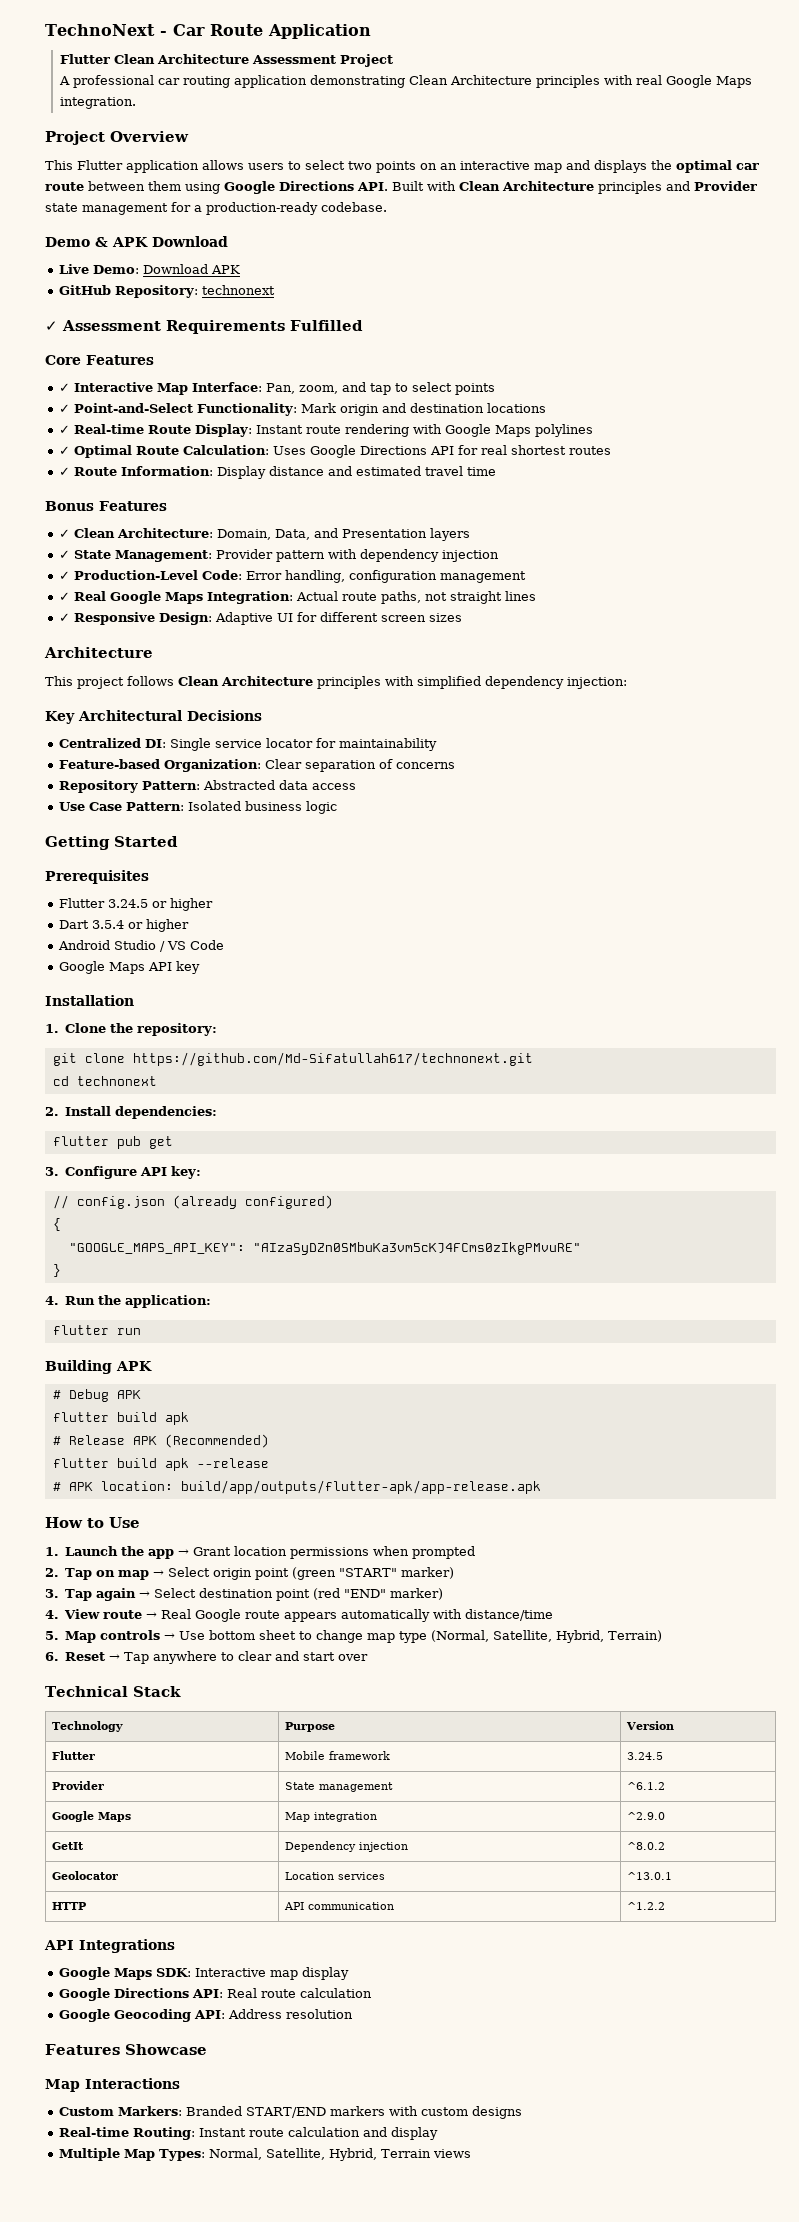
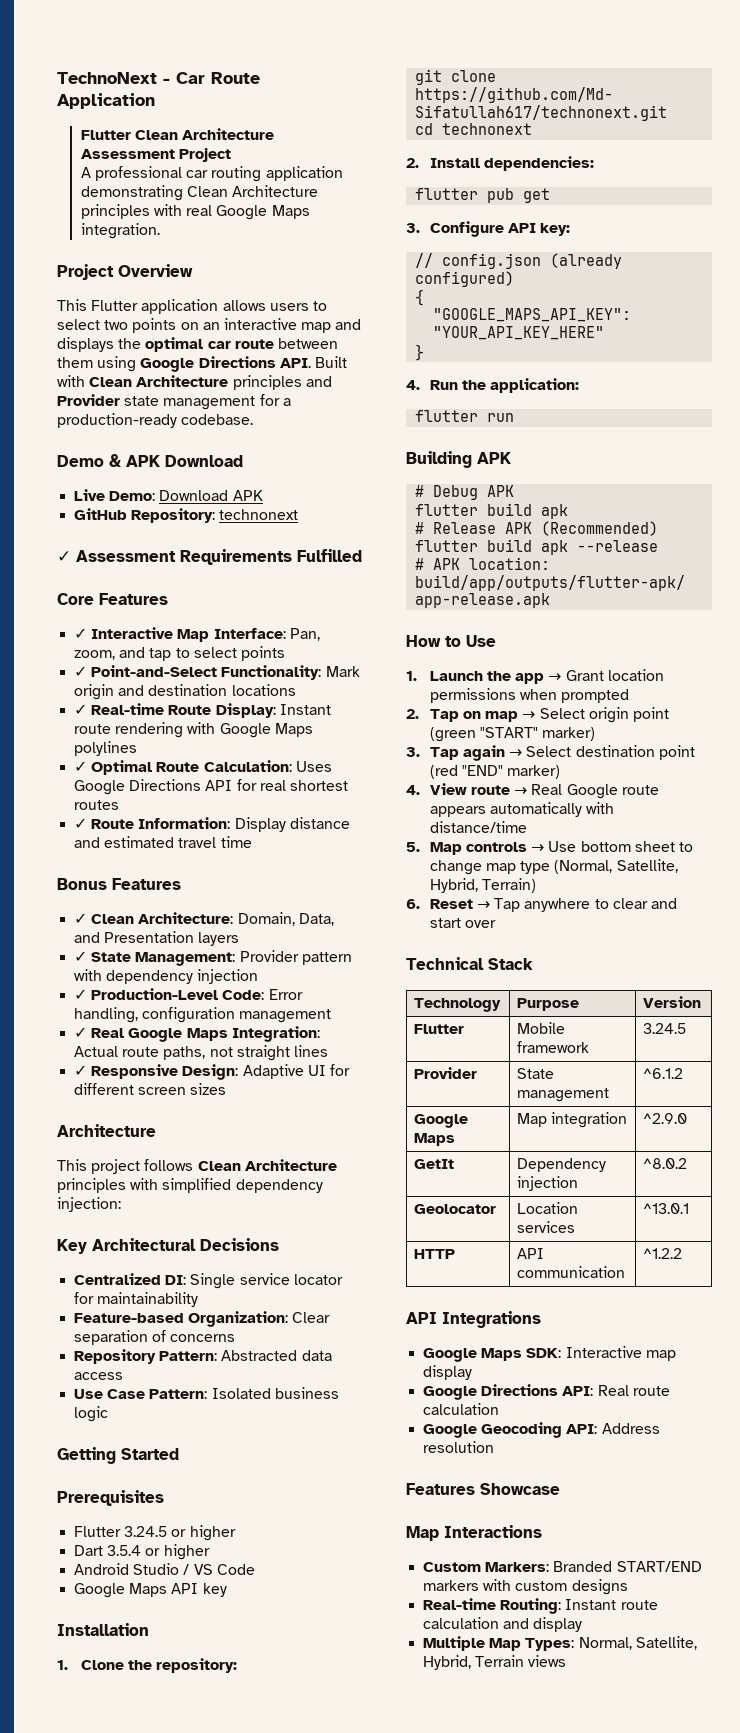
- "GOOGLE_MAPS_API_KEY": "AIzaSyDZn0SMbuKa3vm5cKJ4FCms0zIkgPMvuRE"
+ "GOOGLE_MAPS_API_KEY": "YOUR_API_KEY_HERE"

